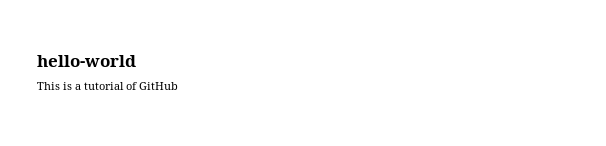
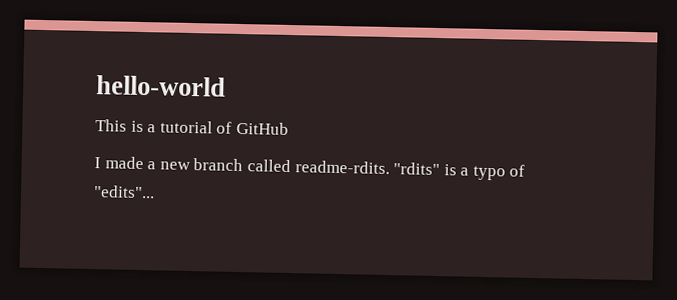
+ I made a new branch called readme-rdits. "rdits" is a typo of "edits"...

